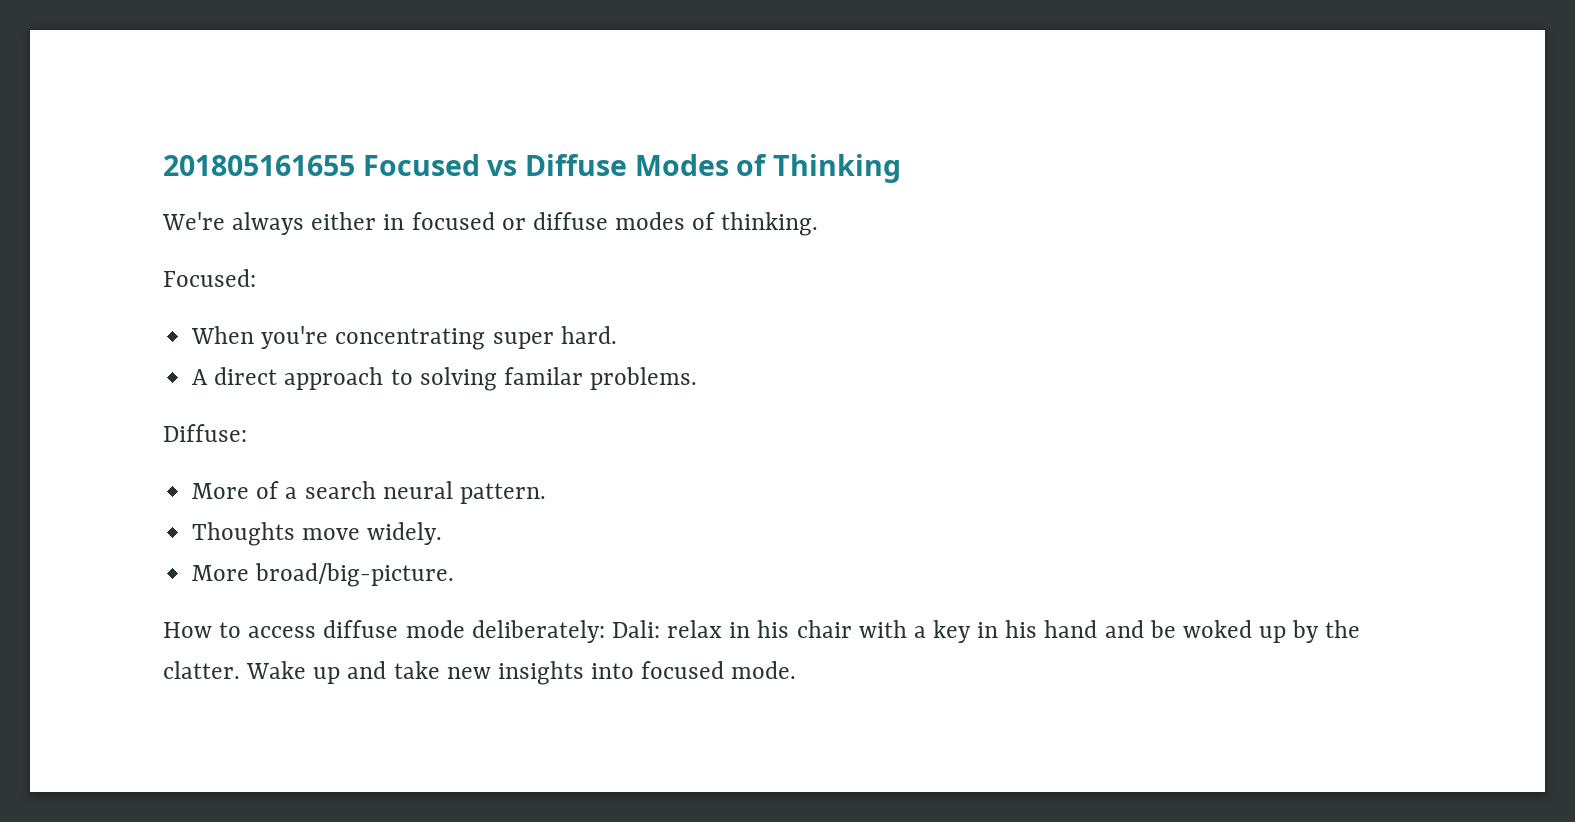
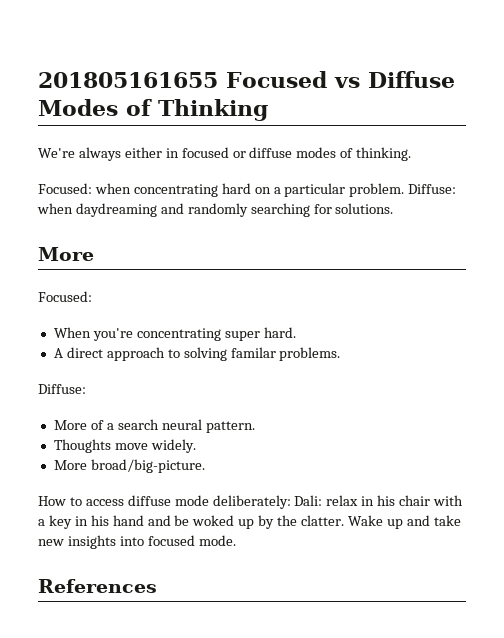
+ Focused: when concentrating hard on a particular problem. Diffuse: when daydreaming and randomly searching for solutions.
+ More
+ References

